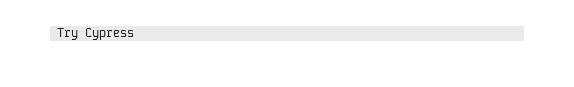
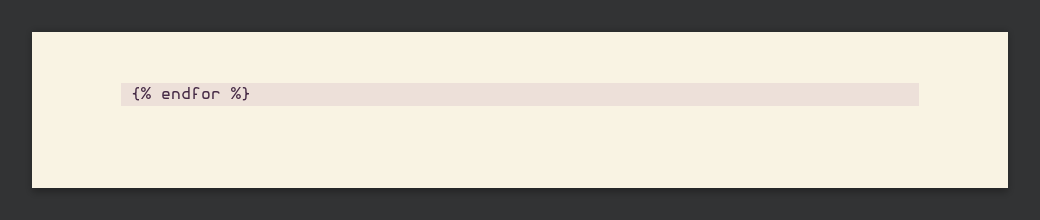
- Try Cypress
+ {% endfor %}

